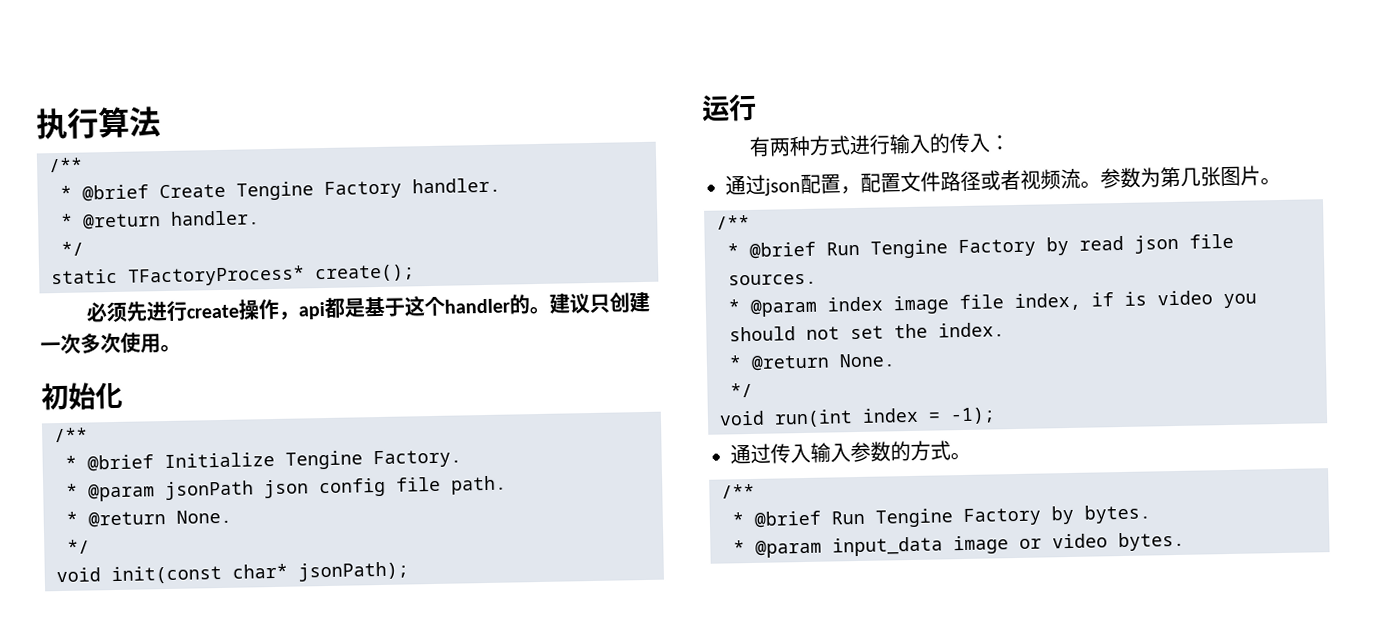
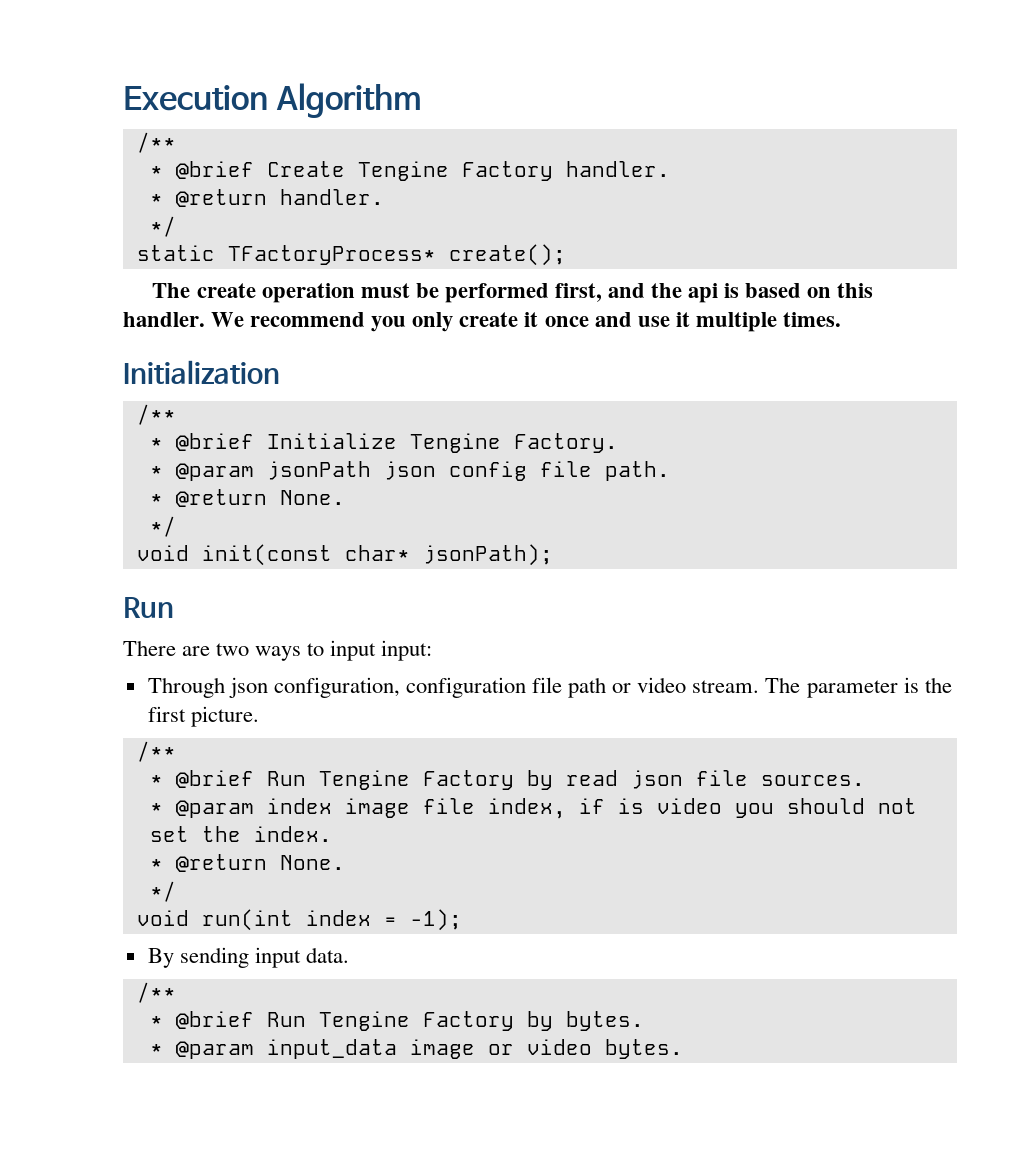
- 执行算法
+ Execution Algorithm
- 必须先进行create操作，api都是基于这个handler的。建议只创建一次多次使用。
- 初始化
+ The create operation must be performed first, and the api is based on this handler. We recommend you only create it once and use it multiple times.
+ Initialization
  void init(const char* jsonPath);
- 运行
- 有两种方式进行输入的传入：
- 通过json配置，配置文件路径或者视频流。参数为第几张图片。
+ Run
+ There are two ways to input input:
+ Through json configuration, configuration file path or video stream. The parameter is the first picture.
- 通过传入输入参数的方式。
+ By sending input data.

